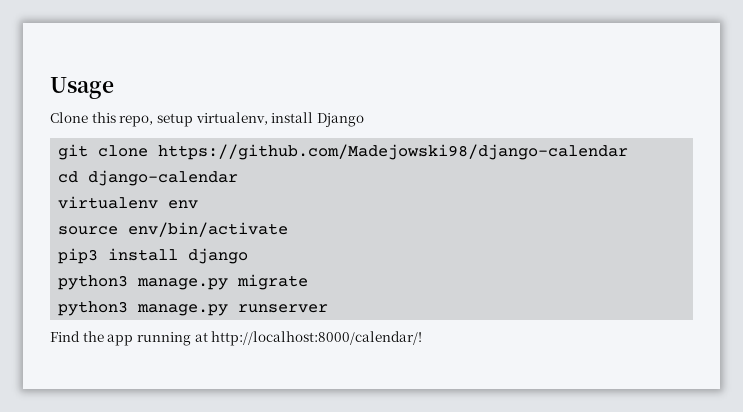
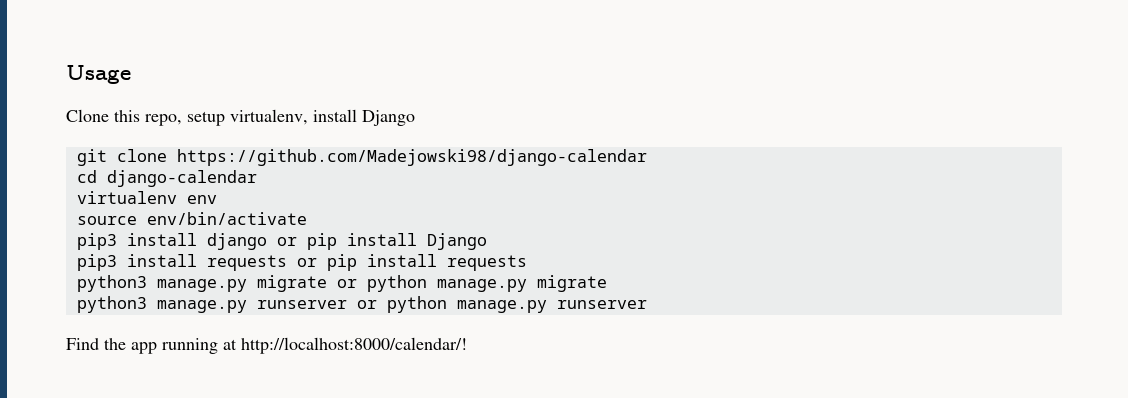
- pip3 install django
+ pip3 install django or pip install Django
+ pip3 install requests or pip install requests
- python3 manage.py migrate
+ python3 manage.py migrate or python manage.py migrate
- python3 manage.py runserver
+ python3 manage.py runserver or python manage.py runserver

